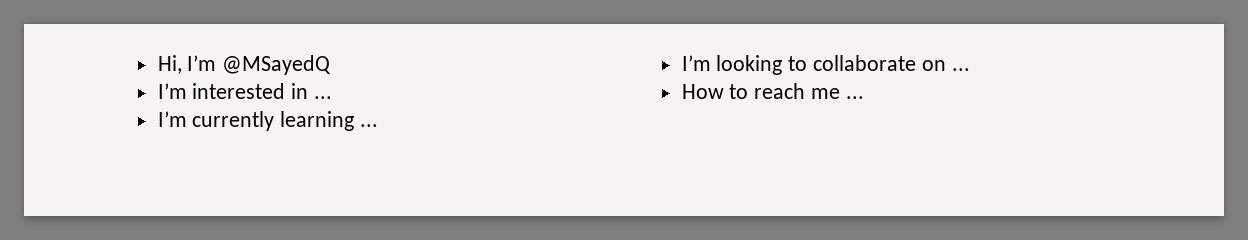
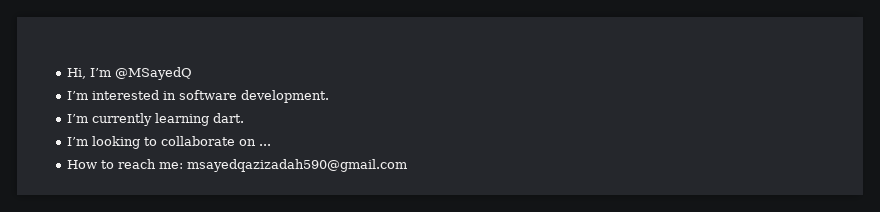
- I’m interested in ...
+ I’m interested in software development.
- I’m currently learning ...
+ I’m currently learning dart.
- How to reach me ...
+ How to reach me: msayedqazizadah590@gmail.com

